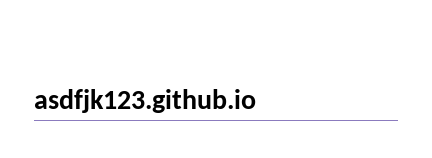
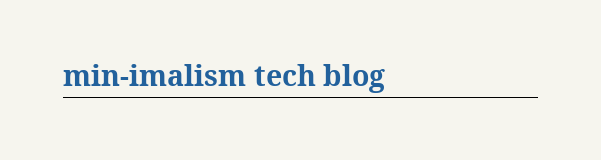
- asdfjk123.github.io
+ min-imalism tech blog

